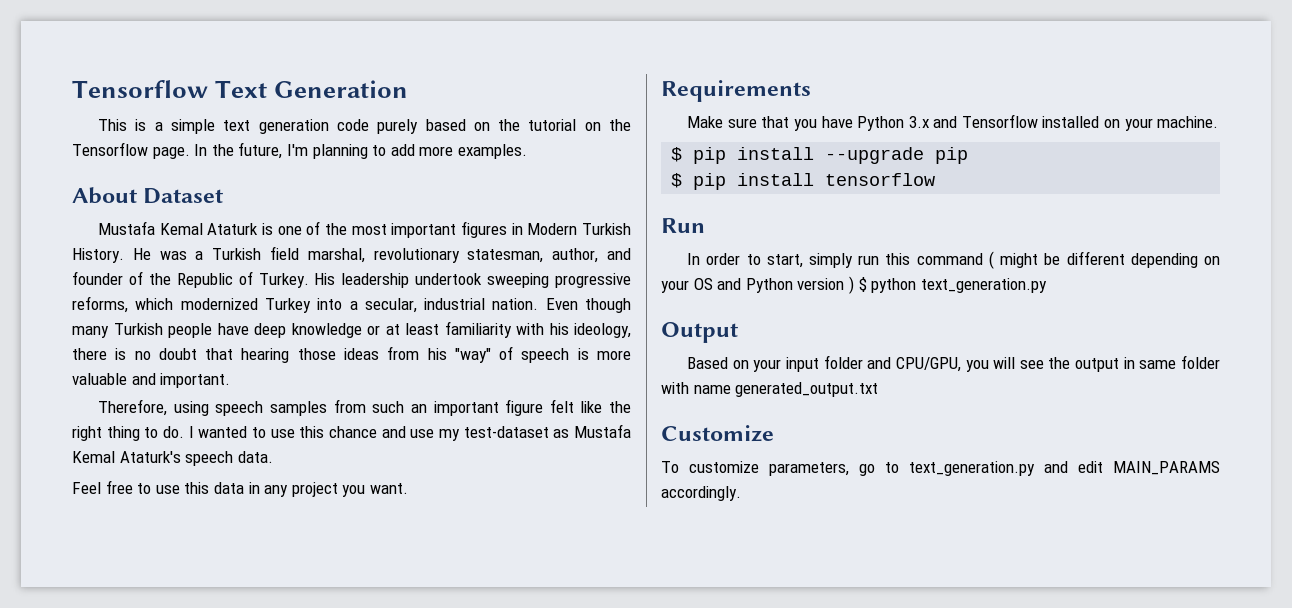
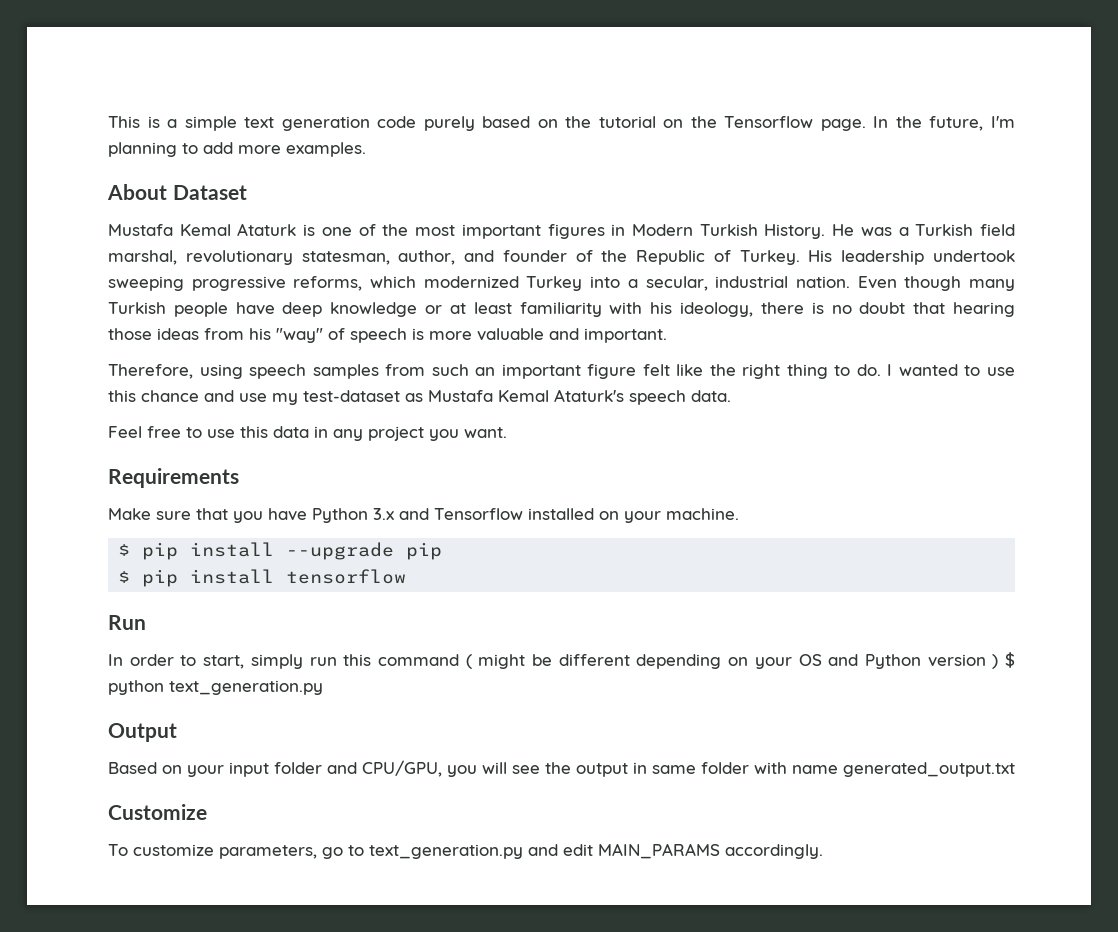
- Tensorflow Text Generation

